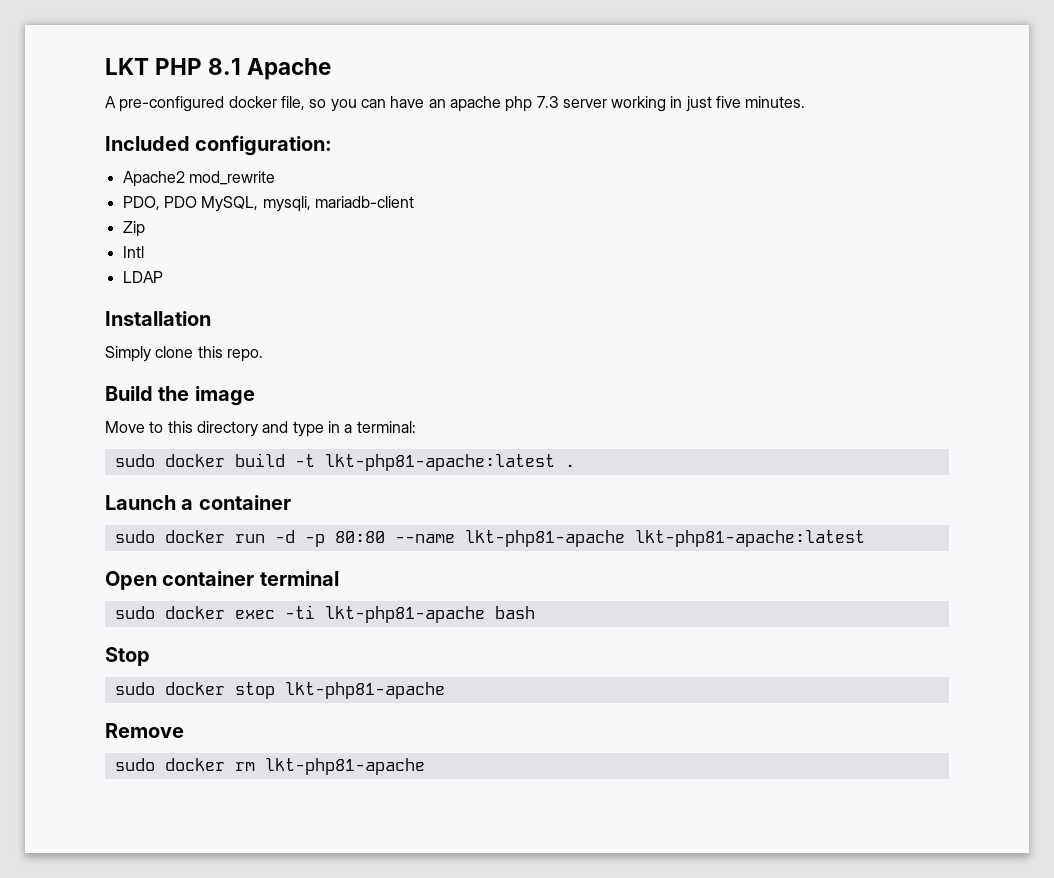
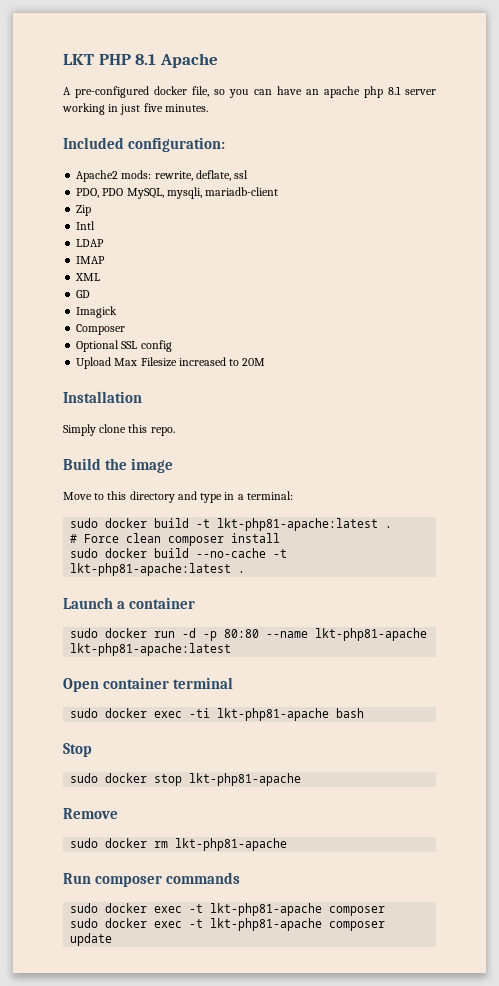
- A pre-configured docker file, so you can have an apache php 7.3 server working in just five minutes.
+ A pre-configured docker file, so you can have an apache php 8.1 server working in just five minutes.
- Apache2 mod_rewrite
+ Apache2 mods: rewrite, deflate, ssl
+ IMAP
+ XML
+ GD
+ Imagick
+ Composer
+ Optional SSL config
+ Upload Max Filesize increased to 20M
+ # Force clean composer install
+ sudo docker build --no-cache -t lkt-php81-apache:latest .
+ Run composer commands
+ sudo docker exec -t lkt-php81-apache composer
+ sudo docker exec -t lkt-php81-apache composer update

